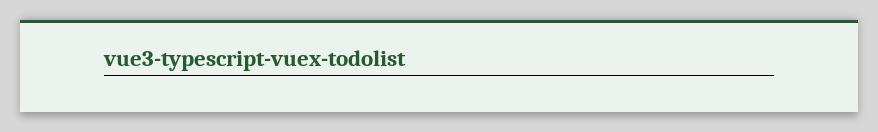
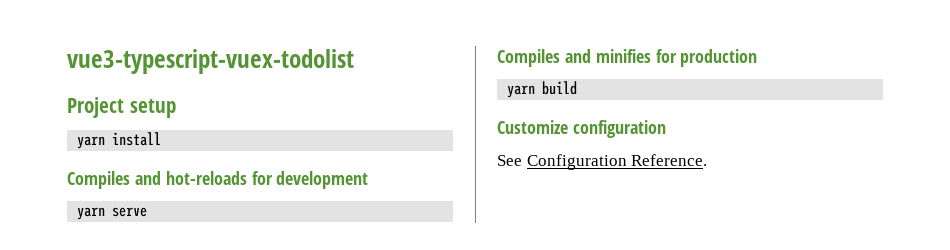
+ Project setup
+ yarn install
+ Compiles and hot-reloads for development
+ yarn serve
+ Compiles and minifies for production
+ yarn build
+ Customize configuration
+ See Configuration Reference.

